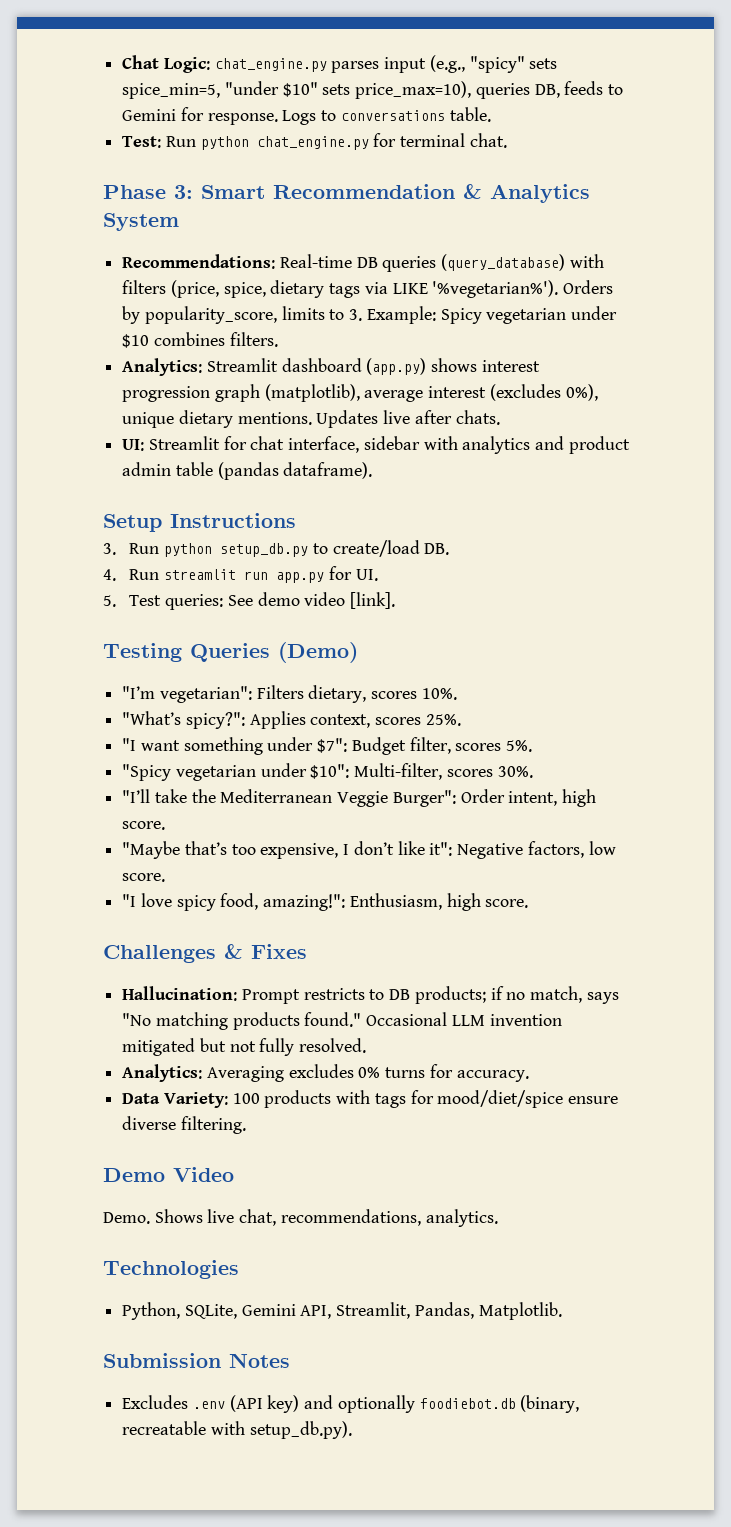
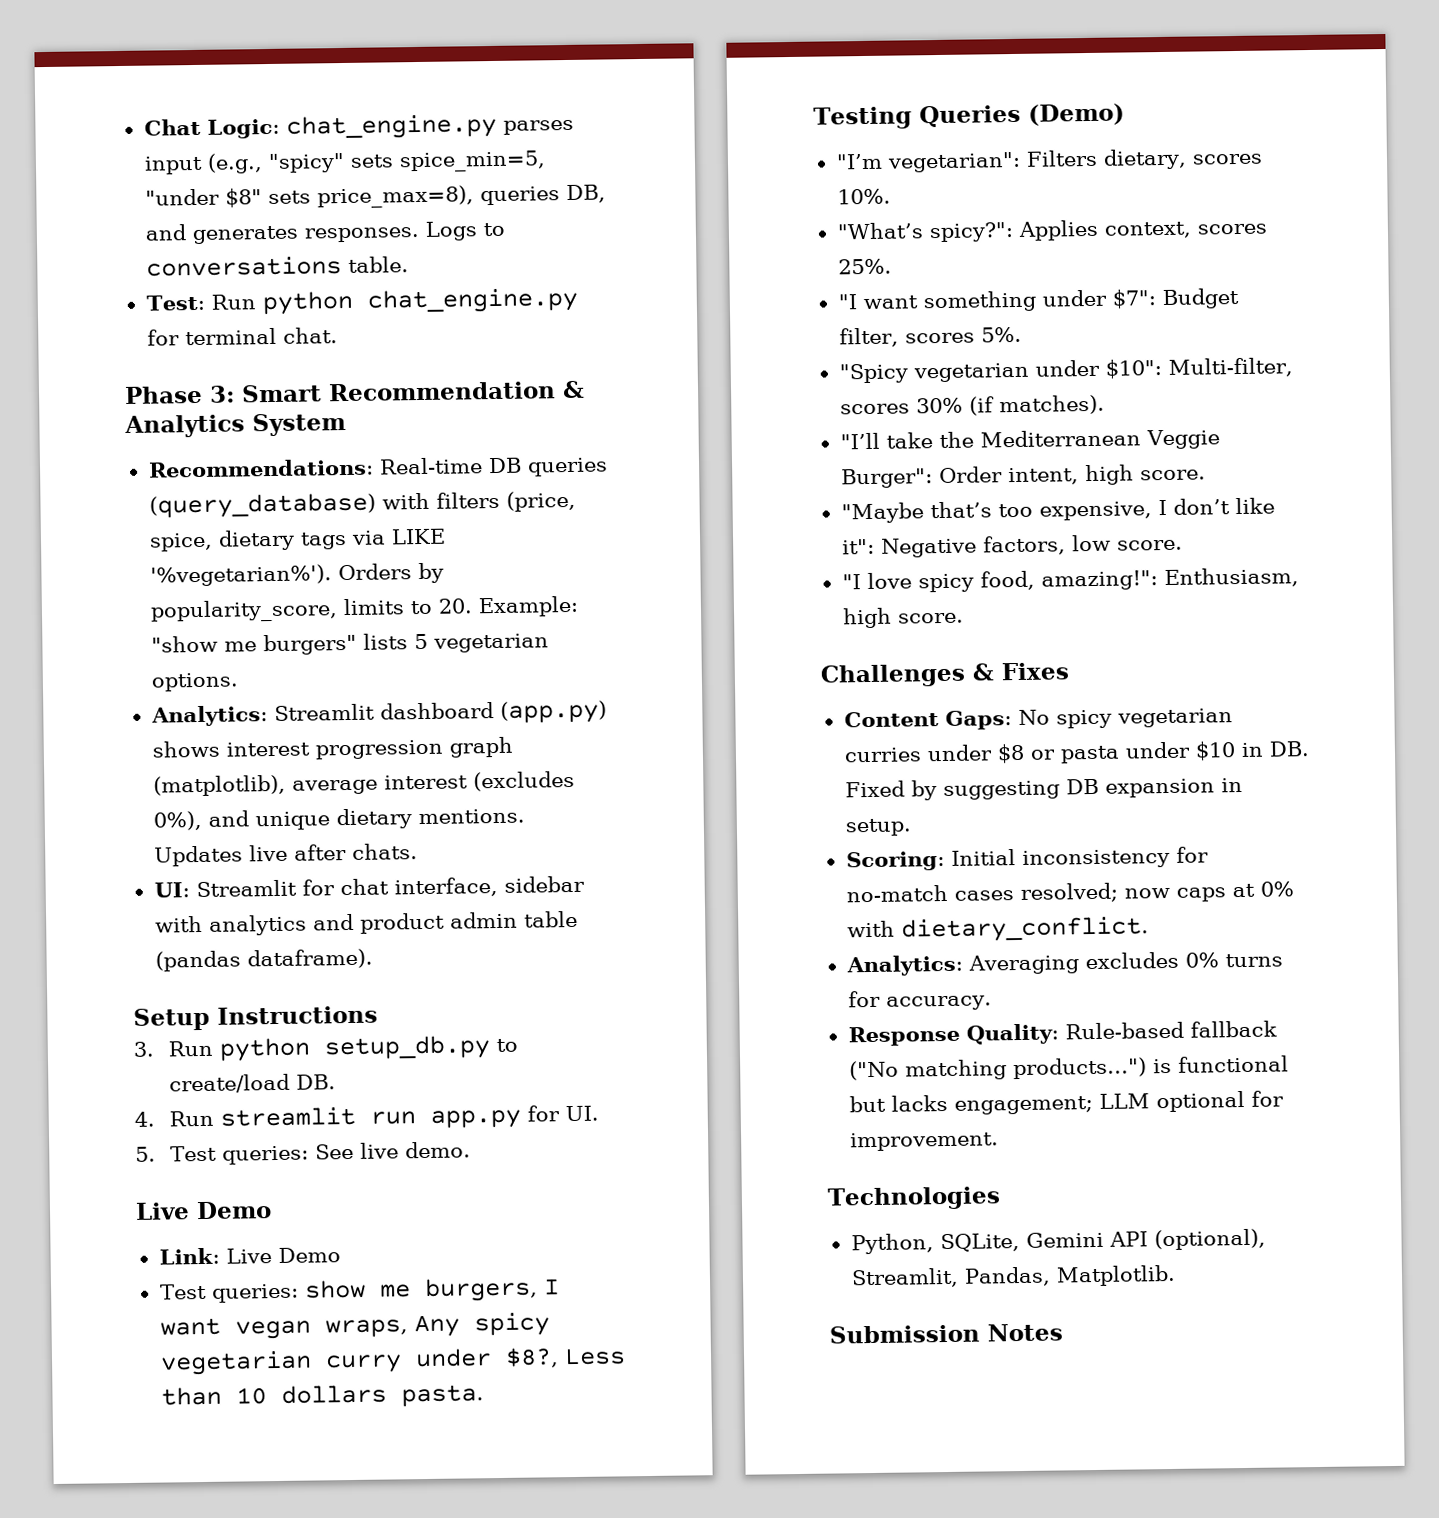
- Chat Logic: chat_engine.py parses input (e.g., "spicy" sets spice_min=5, "under $10" sets price_max=10), queries DB, feeds to Gemini for response.
+ Chat Logic: chat_engine.py parses input (e.g., "spicy" sets spice_min=5, "under $8" sets price_max=8), queries DB, and generates responses.
- Orders by popularity_score, limits to 3. Example: Spicy vegetarian under $10 combines filters.
+ Orders by popularity_score, limits to 20. Example: "show me burgers" lists 5 vegetarian options.
- Analytics: Streamlit dashboard (app.py) shows interest progression graph (matplotlib), average interest (excludes 0%), unique dietary mentions.
+ Analytics: Streamlit dashboard (app.py) shows interest progression graph (matplotlib), average interest (excludes 0%), and unique dietary mentions.
- 5. Test queries: See demo video [link].
+ 5. Test queries: See live demo.
+ Live Demo
+ Link: Live Demo
+ Test queries: show me burgers, I want vegan wraps, Any spicy vegetarian curry under $8?, Less than 10 dollars pasta.
- "Spicy vegetarian under $10": Multi-filter, scores 30%.
+ "Spicy vegetarian under $10": Multi-filter, scores 30% (if matches).
- Hallucination: Prompt restricts to DB products; if no match, says "No matching products found." Occasional LLM invention mitigated but not fully resolved.
+ Content Gaps: No spicy vegetarian curries under $8 or pasta under $10 in DB. Fixed by suggesting DB expansion in setup.
+ Scoring: Initial inconsistency for no-match cases resolved; now caps at 0% with dietary_conflict.
- Data Variety: 100 products with tags for mood/diet/spice ensure diverse filtering.
- Demo Video
- Demo. Shows live chat, recommendations, analytics.
+ Response Quality: Rule-based fallback ("No matching products...") is functional but lacks engagement; LLM optional for improvement.
- Python, SQLite, Gemini API, Streamlit, Pandas, Matplotlib.
+ Python, SQLite, Gemini API (optional), Streamlit, Pandas, Matplotlib.
- Excludes .env (API key) and optionally foodiebot.db (binary, recreatable with setup_db.py).

